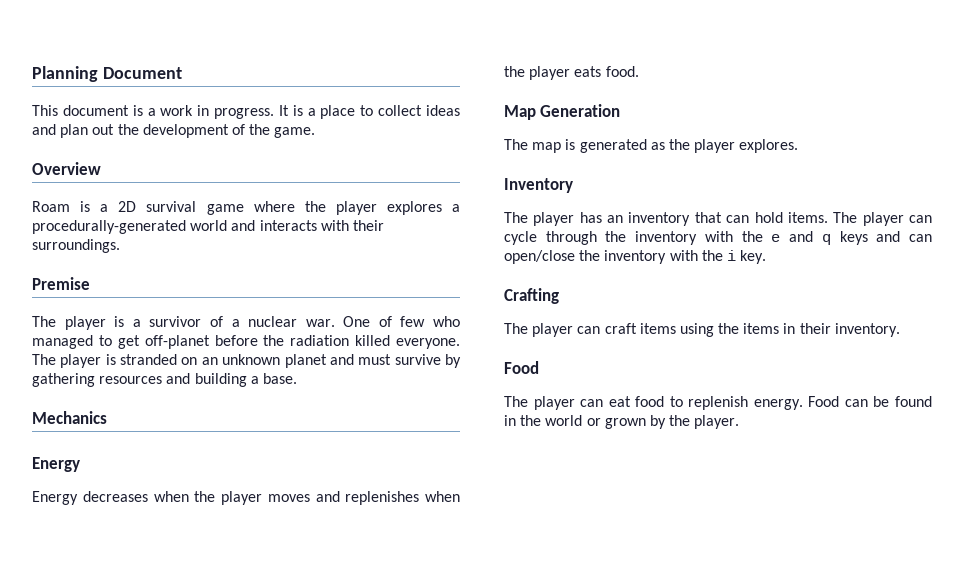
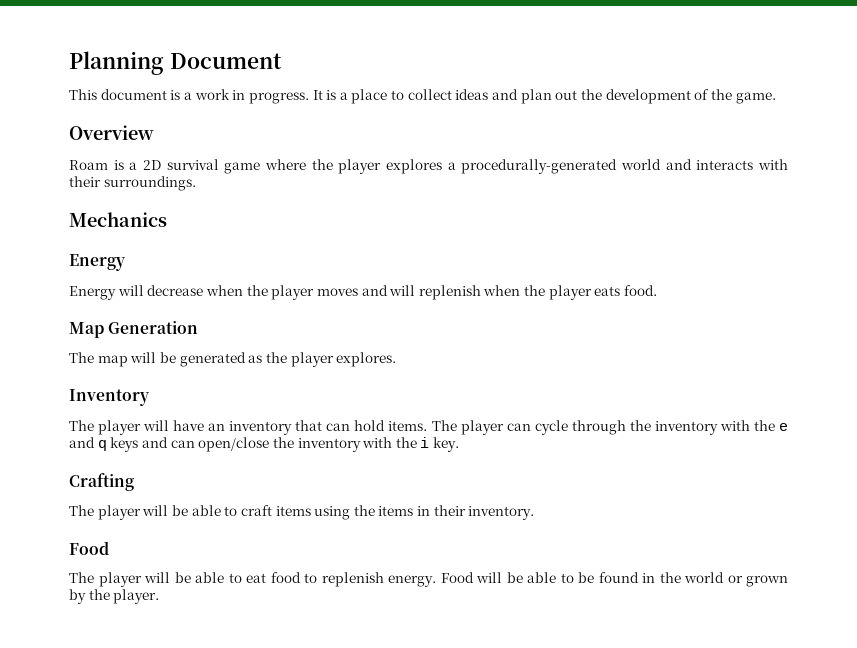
- Premise
- The player is a survivor of a nuclear war. One of few who managed to get off-planet before the radiation killed everyone. The player is stranded on an unknown planet and must survive by gathering resources and building a base.
- Energy decreases when the player moves and replenishes when the player eats food.
+ Energy will decrease when the player moves and will replenish when the player eats food.
- The map is generated as the player explores.
+ The map will be generated as the player explores.
- The player has an inventory that can hold items.
+ The player will have an inventory that can hold items.
- The player can craft items using the items in their inventory.
+ The player will be able to craft items using the items in their inventory.
- The player can eat food to replenish energy.
+ The player will be able to eat food to replenish energy.
- Food can be found in the world or grown by the player.
+ Food will be able to be found in the world or grown by the player.

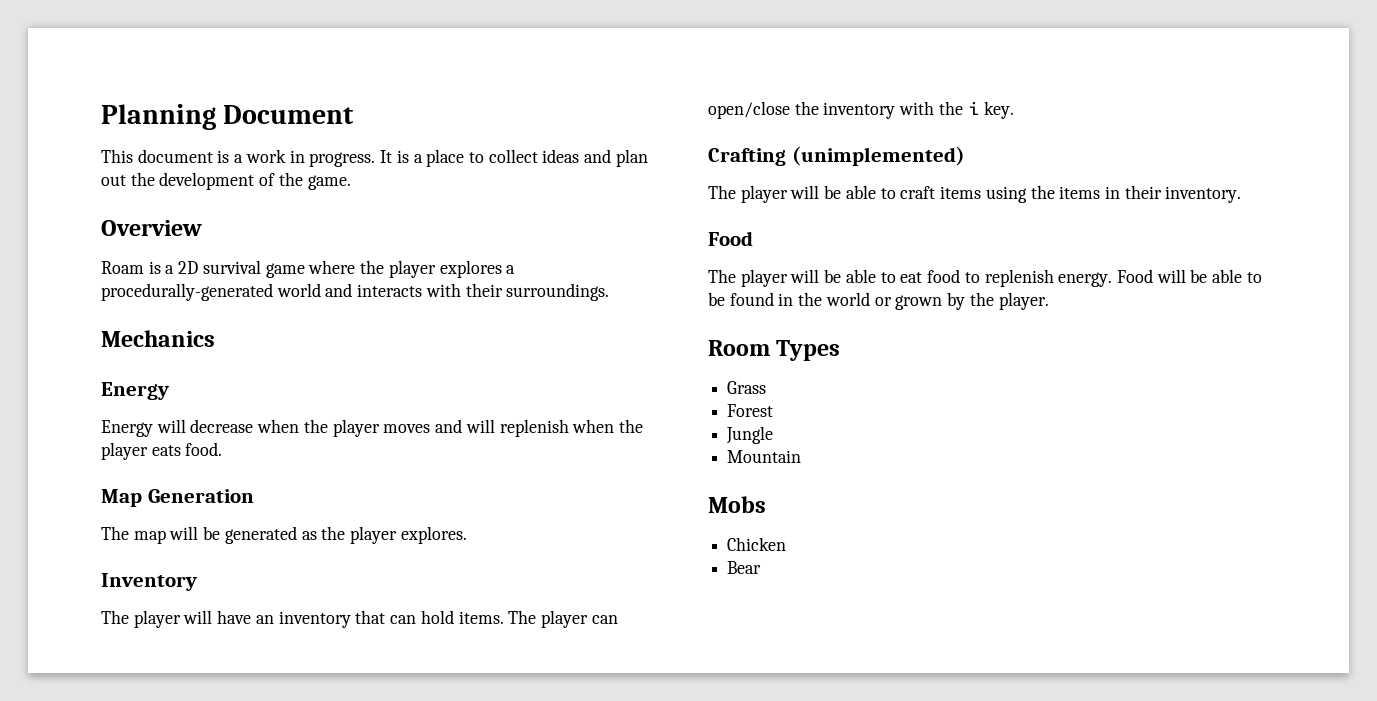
- The player can cycle through the inventory with the e and q keys and can open/close the inventory with the i key.
+ The player can open/close the inventory with the i key.
- Crafting
+ Crafting (unimplemented)
+ Room Types
+ Grass
+ Forest
+ Jungle
+ Mountain
+ Mobs
+ Chicken
+ Bear

